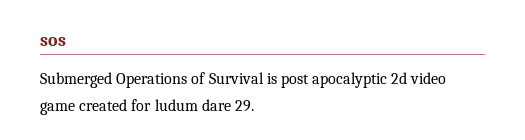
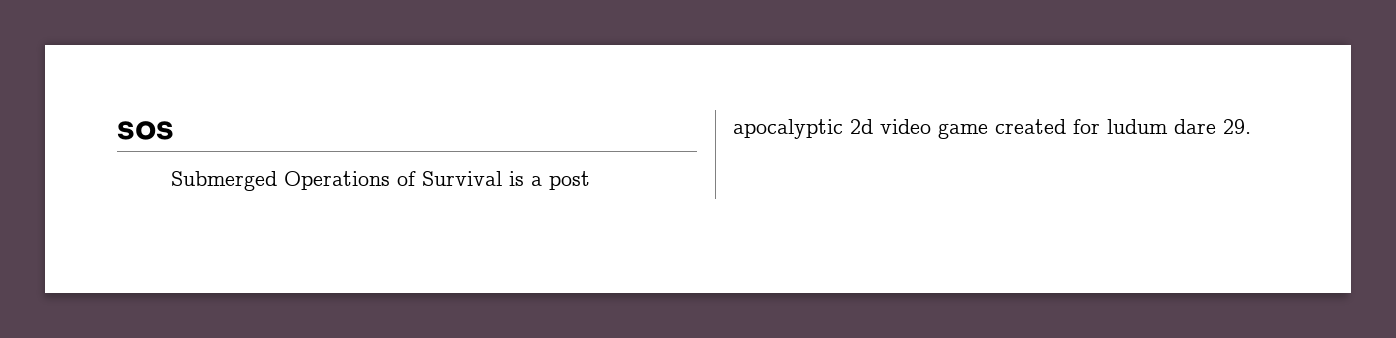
- Submerged Operations of Survival is post apocalyptic 2d video game created for ludum dare 29.
+ Submerged Operations of Survival is a post apocalyptic 2d video game created for ludum dare 29.

